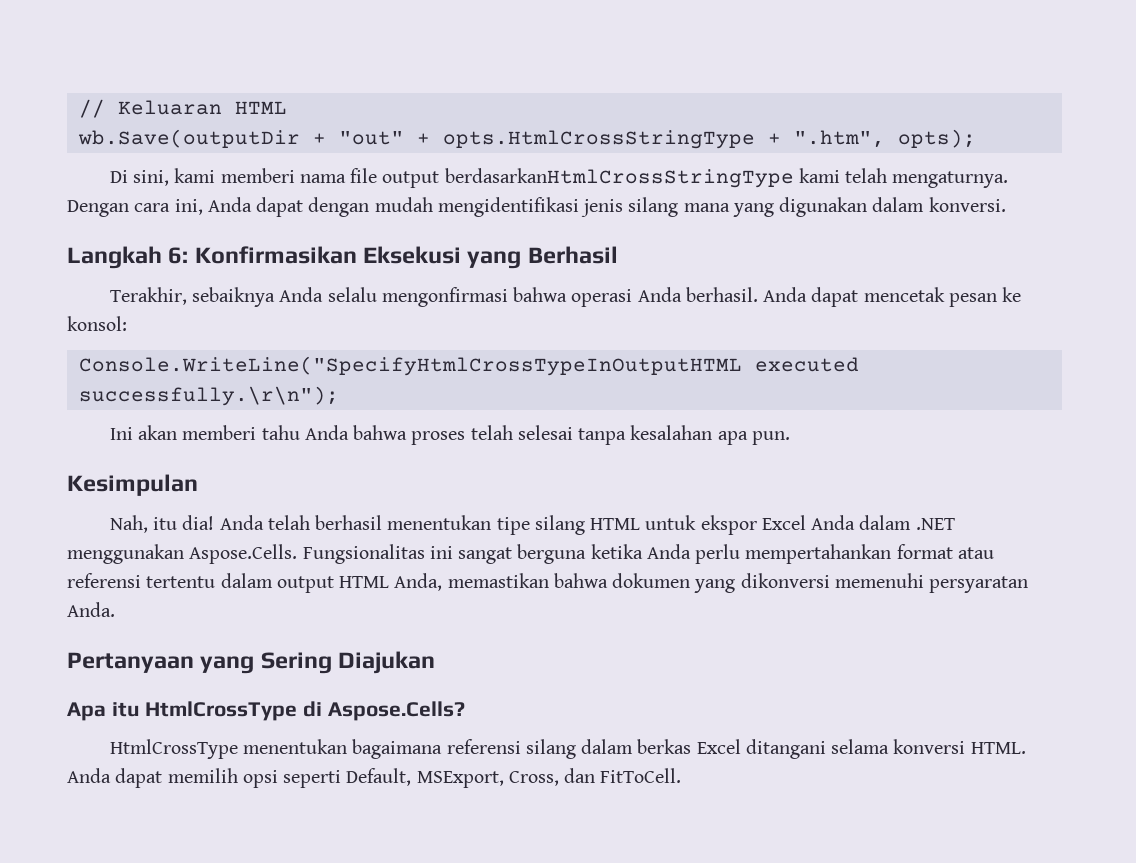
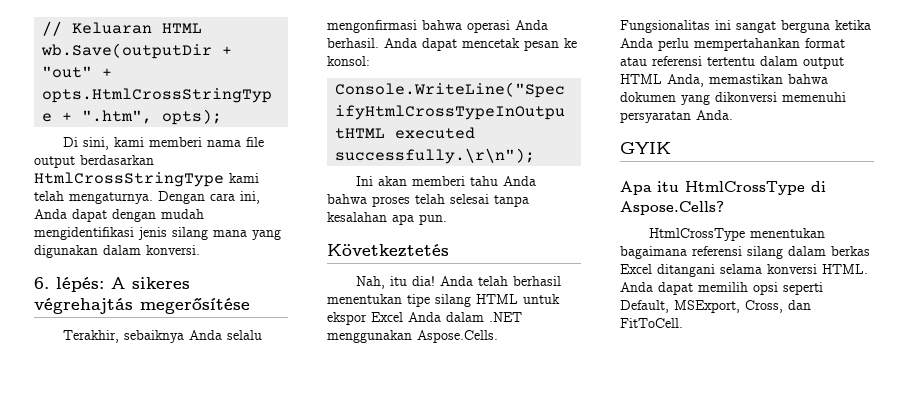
- Di sini, kami memberi nama file output berdasarkanHtmlCrossStringType kami telah mengaturnya.
+ Di sini, kami memberi nama file output berdasarkan HtmlCrossStringType kami telah mengaturnya.
- Langkah 6: Konfirmasikan Eksekusi yang Berhasil
+ 6. lépés: A sikeres végrehajtás megerősítése
- Kesimpulan
+ Következtetés
- Pertanyaan yang Sering Diajukan
+ GYIK

